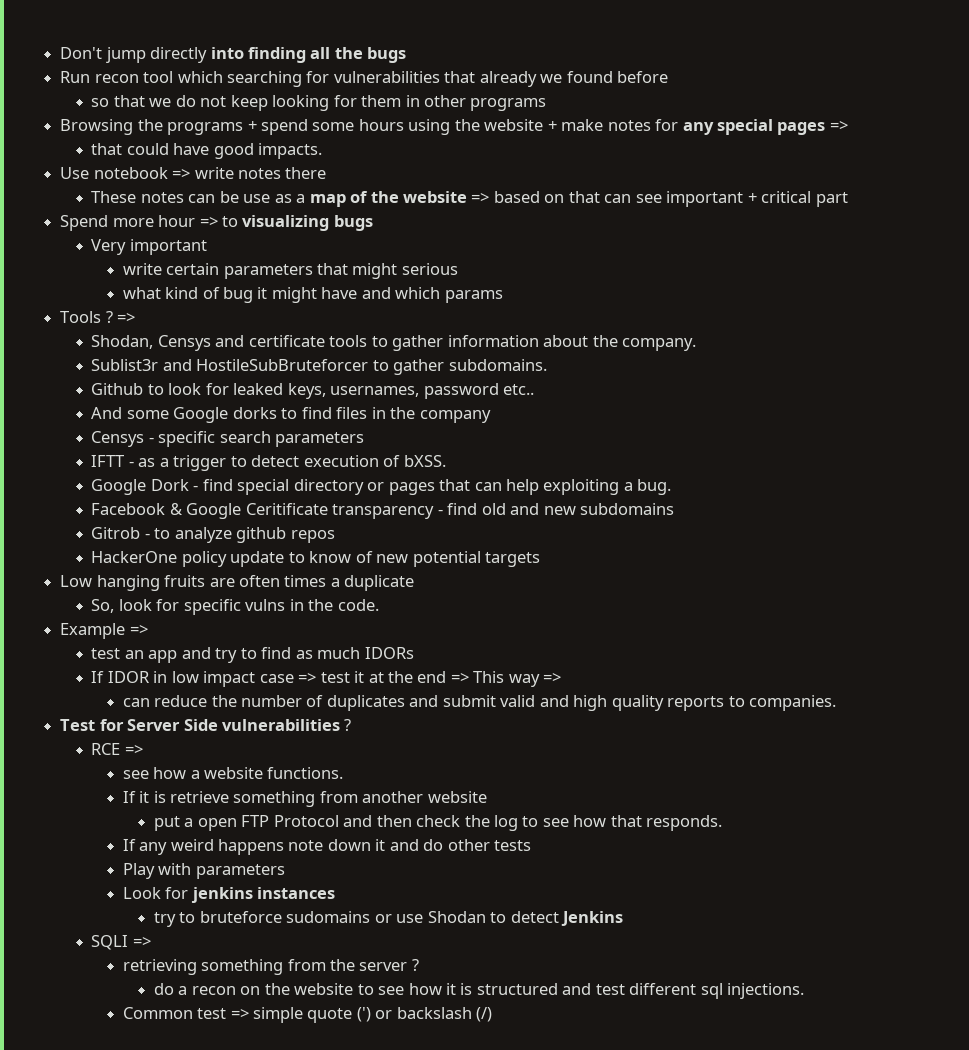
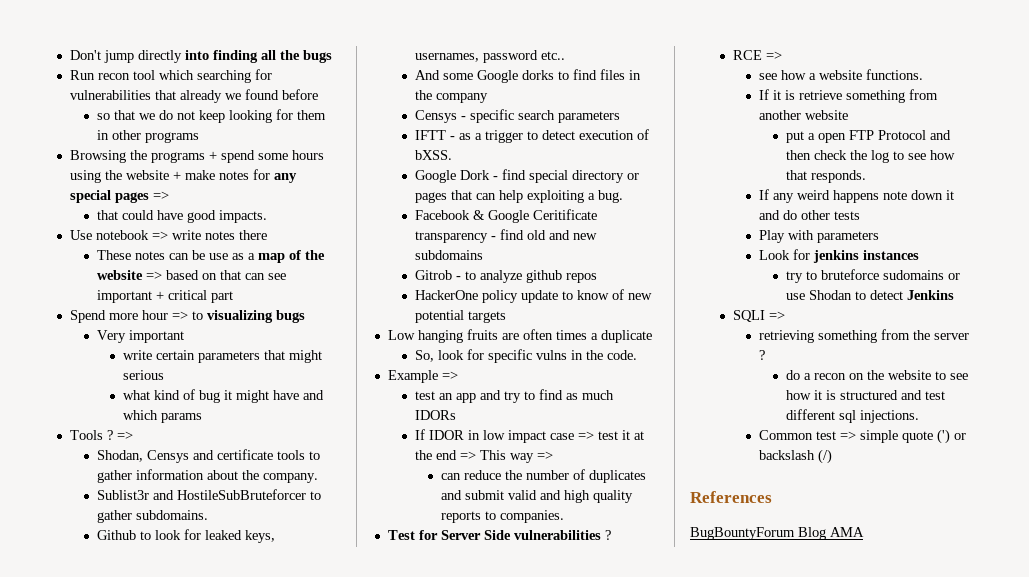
+ References
+ BugBountyForum Blog AMA

